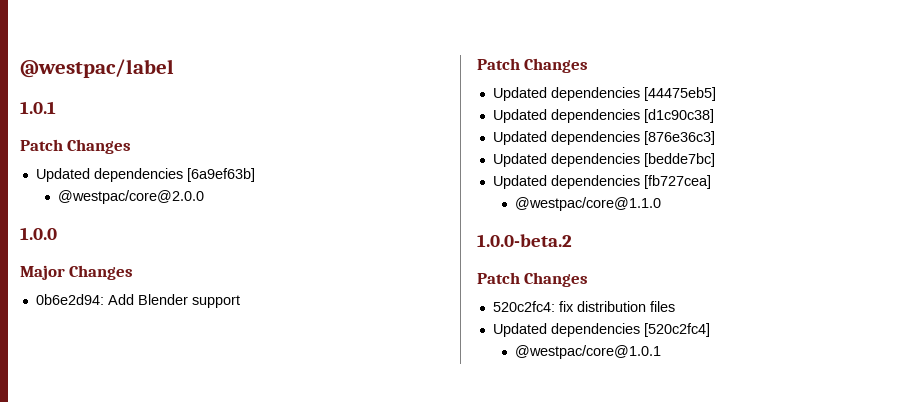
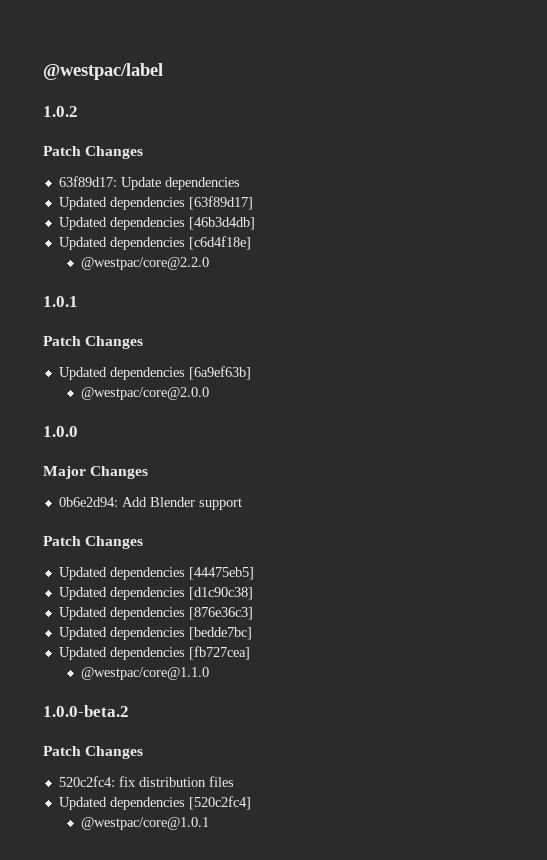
+ 1.0.2
+ Patch Changes
+ 63f89d17: Update dependencies
+ Updated dependencies [63f89d17]
+ Updated dependencies [46b3d4db]
+ Updated dependencies [c6d4f18e]
+ @westpac/core@2.2.0

